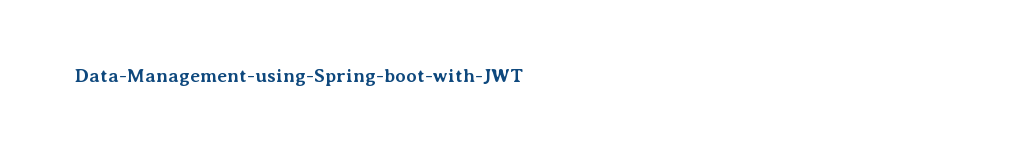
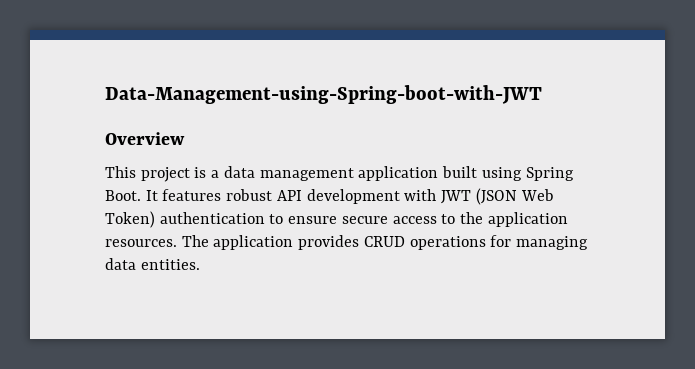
+ Overview
+ This project is a data management application built using Spring Boot. It features robust API development with JWT (JSON Web Token) authentication to ensure secure access to the application resources. The application provides CRUD operations for managing data entities.

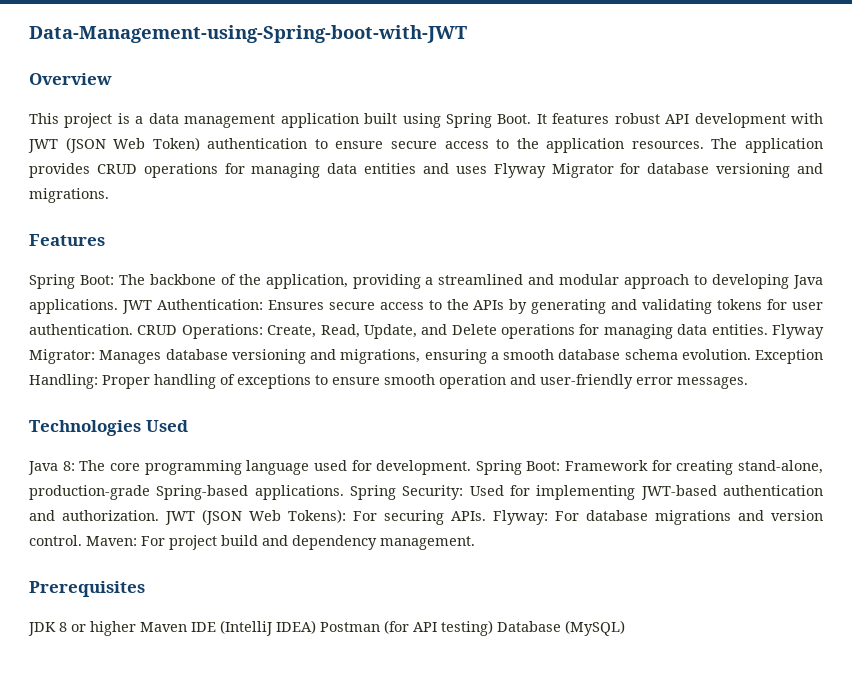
- The application provides CRUD operations for managing data entities.
+ The application provides CRUD operations for managing data entities and uses Flyway Migrator for database versioning and migrations.
+ Features
+ Spring Boot: The backbone of the application, providing a streamlined and modular approach to developing Java applications. JWT Authentication: Ensures secure access to the APIs by generating and validating tokens for user authentication. CRUD Operations: Create, Read, Update, and Delete operations for managing data entities. Flyway Migrator: Manages database versioning and migrations, ensuring a smooth database schema evolution. Exception Handling: Proper handling of exceptions to ensure smooth operation and user-friendly error messages.
+ Technologies Used
+ Java 8: The core programming language used for development. Spring Boot: Framework for creating stand-alone, production-grade Spring-based applications. Spring Security: Used for implementing JWT-based authentication and authorization. JWT (JSON Web Tokens): For securing APIs. Flyway: For database migrations and version control. Maven: For project build and dependency management.
+ Prerequisites
+ JDK 8 or higher Maven IDE (IntelliJ IDEA) Postman (for API testing) Database (MySQL)

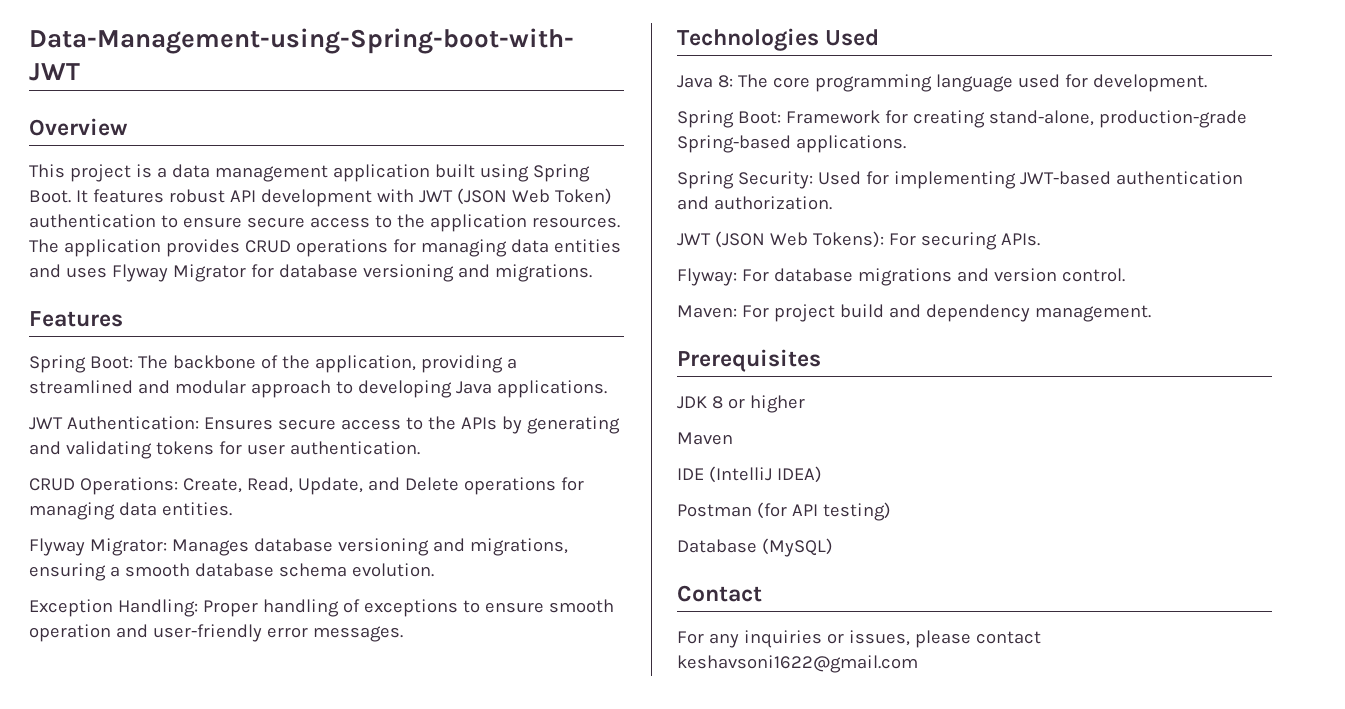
- The backbone of the application, providing a streamlined and modular approach to developing Java applications. JWT Authentication:
+ The backbone of the application, providing a streamlined and modular approach to developing Java applications.
+ JWT Authentication:
- Ensures secure access to the APIs by generating and validating tokens for user authentication. CRUD Operations:
+ Ensures secure access to the APIs by generating and validating tokens for user authentication.
+ CRUD Operations:
- Create, Read, Update, and Delete operations for managing data entities. Flyway Migrator:
+ Create, Read, Update, and Delete operations for managing data entities.
+ Flyway Migrator:
- Manages database versioning and migrations, ensuring a smooth database schema evolution. Exception Handling:
+ Manages database versioning and migrations, ensuring a smooth database schema evolution.
+ Exception Handling:
- Java 8: The core programming language used for development. Spring Boot: Framework for creating stand-alone, production-grade Spring-based applications. Spring Security: Used for implementing JWT-based authentication and authorization. JWT (JSON Web Tokens): For securing APIs. Flyway: For database migrations and version control. Maven: For project build and dependency management.
+ Java 8: The core programming language used for development.
+ Spring Boot: Framework for creating stand-alone, production-grade Spring-based applications.
+ Spring Security: Used for implementing JWT-based authentication and authorization.
+ JWT (JSON Web Tokens): For securing APIs.
+ Flyway: For database migrations and version control.
+ Maven: For project build and dependency management.
- JDK 8 or higher Maven IDE (IntelliJ IDEA) Postman (for API testing) Database (MySQL)
+ JDK 8 or higher
+ Maven
+ IDE (IntelliJ IDEA)
+ Postman (for API testing)
+ Database (MySQL)
+ Contact
+ For any inquiries or issues, please contact keshavsoni1622@gmail.com

